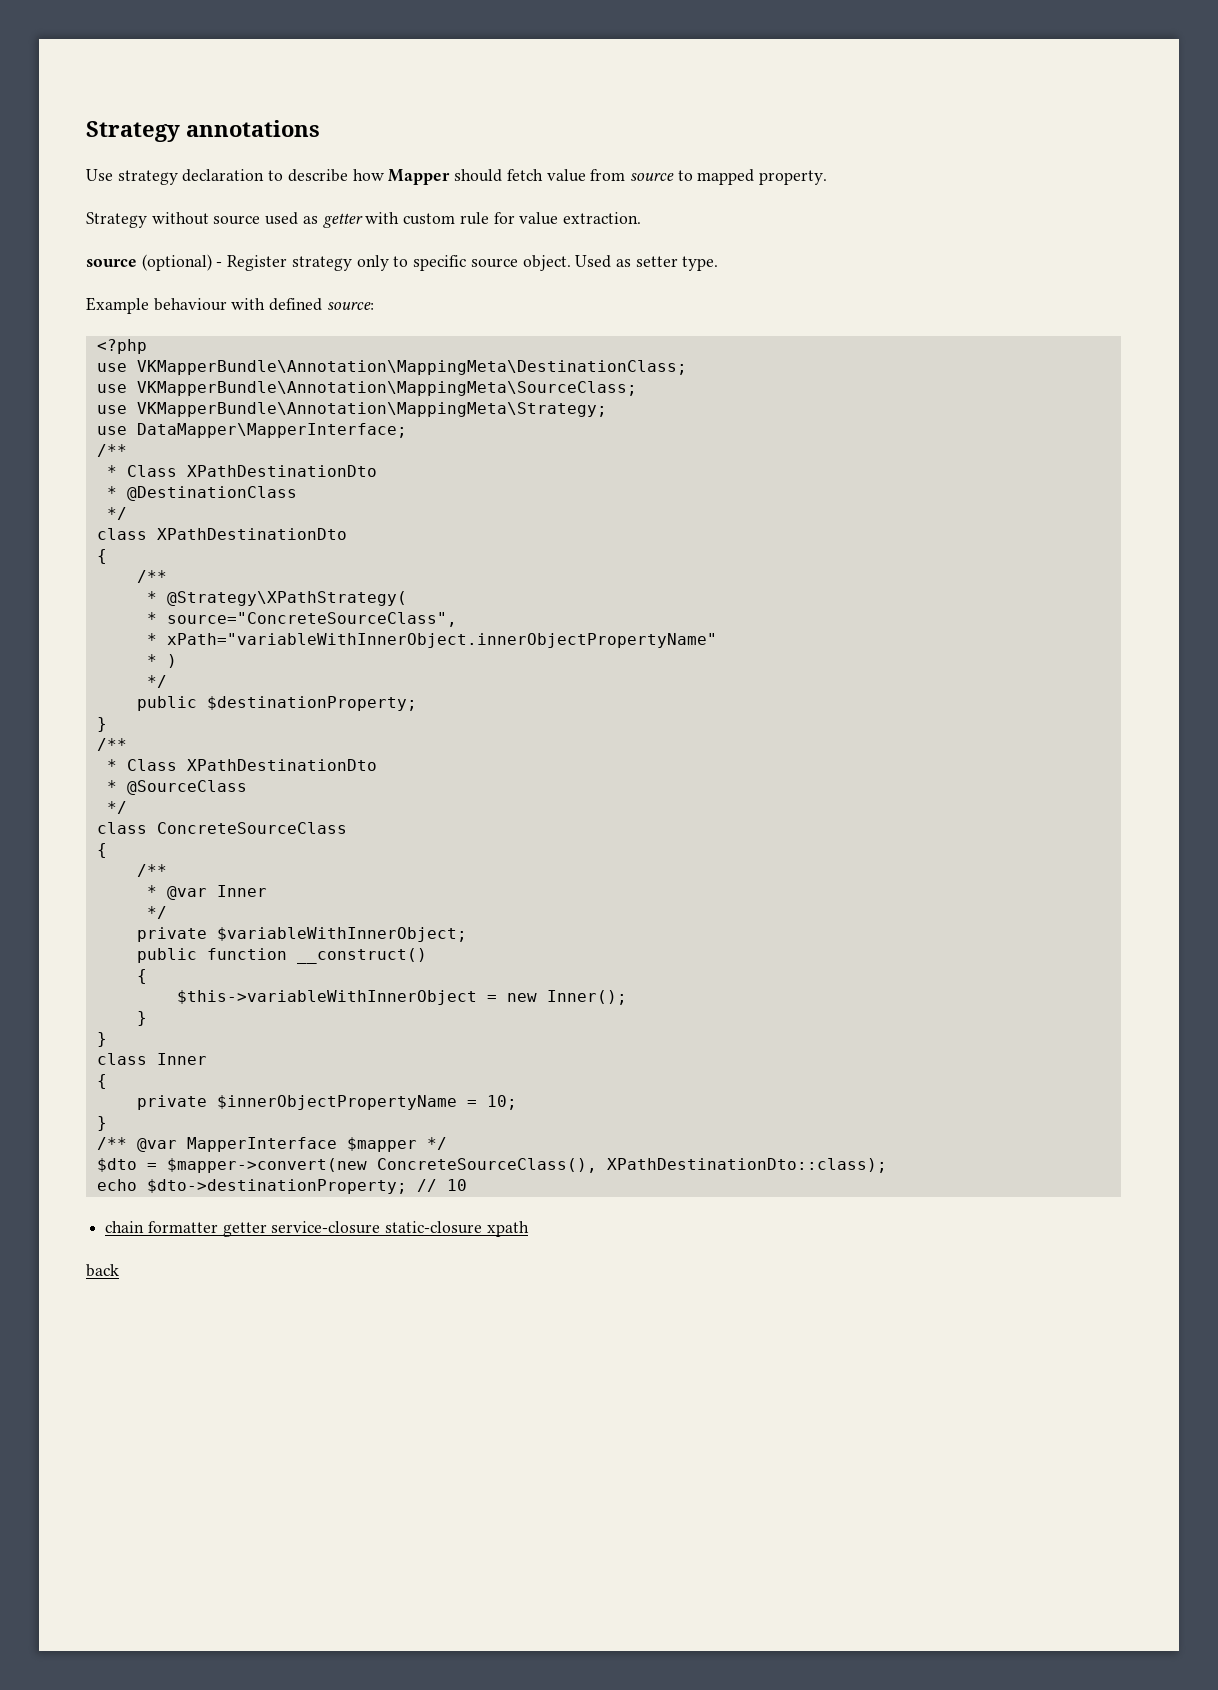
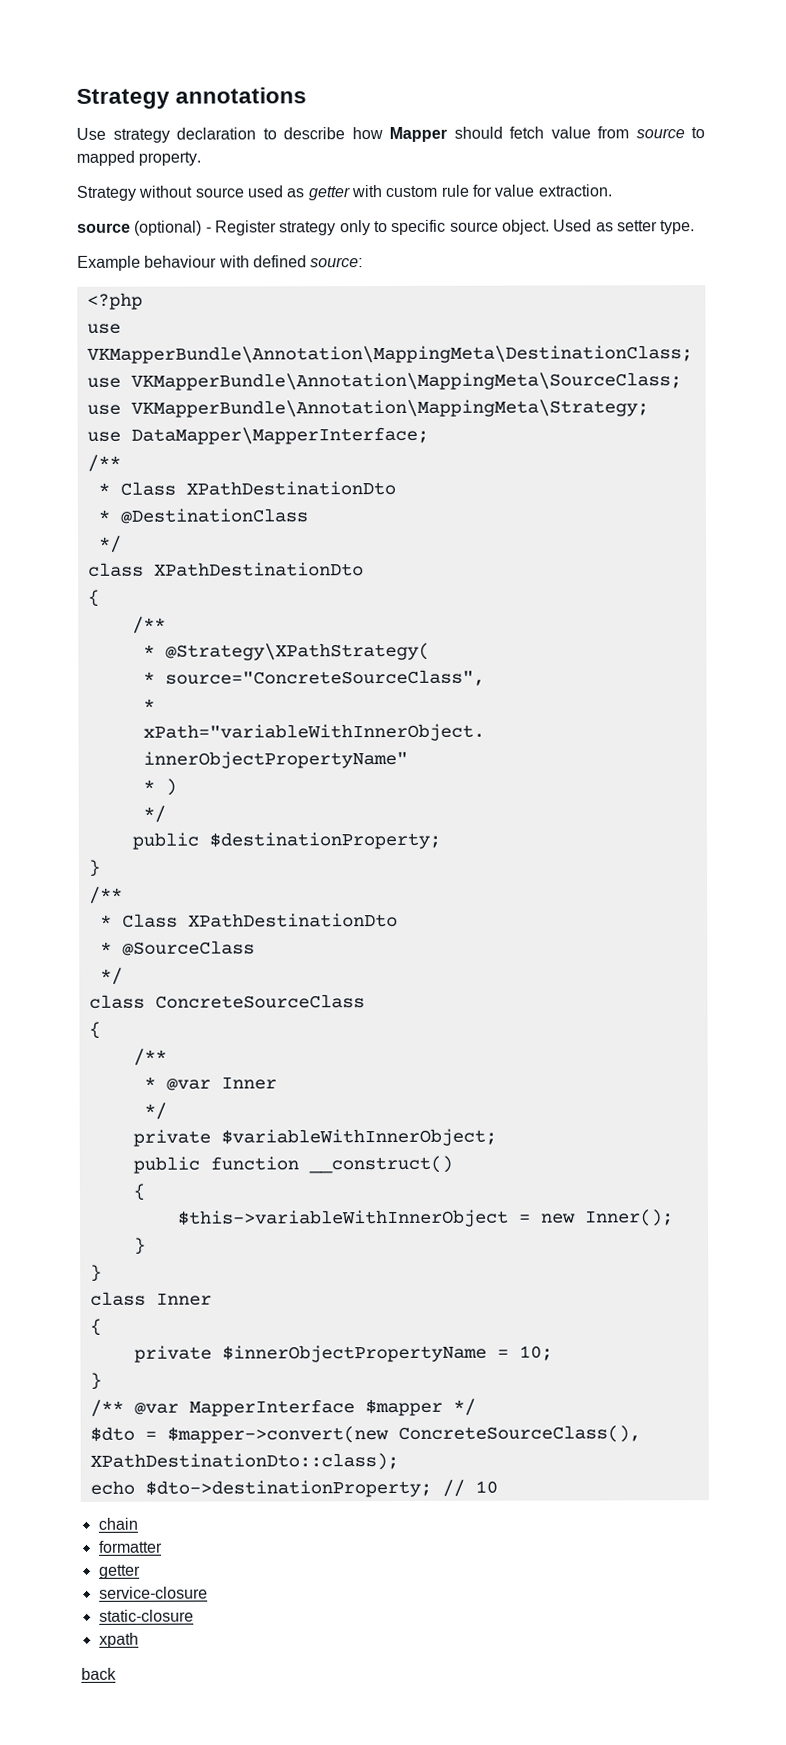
- chain formatter getter service-closure static-closure xpath
+ chain
+ formatter
+ getter
+ service-closure
+ static-closure
+ xpath

